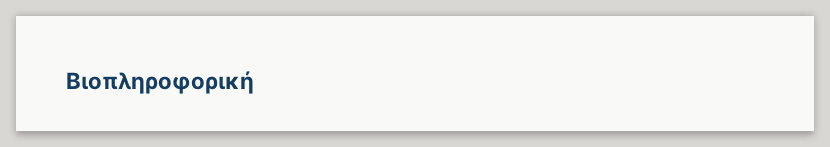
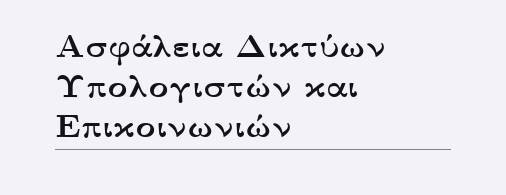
- Βιοπληροφορική
+ Ασφάλεια Δικτύων Υπολογιστών και Επικοινωνιών

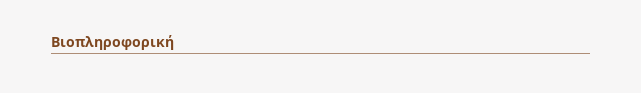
- Ασφάλεια Δικτύων Υπολογιστών και Επικοινωνιών
+ Βιοπληροφορική

